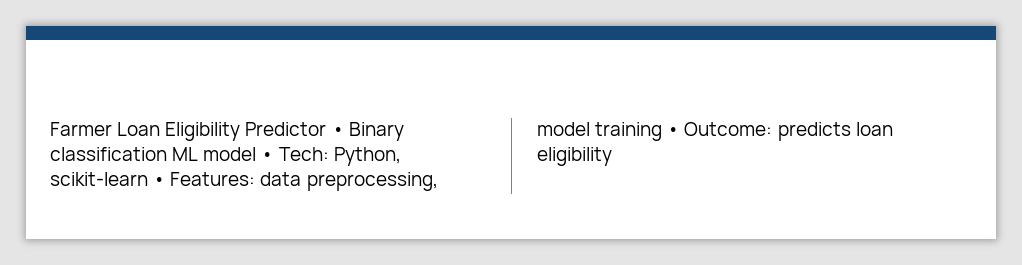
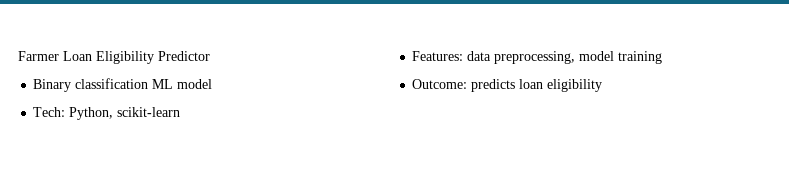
- Farmer Loan Eligibility Predictor • Binary classification ML model • Tech: Python, scikit-learn • Features: data preprocessing, model training • Outcome: predicts loan eligibility
+ Farmer Loan Eligibility Predictor
+ Binary classification ML model
+ Tech: Python, scikit-learn
+ Features: data preprocessing, model training
+ Outcome: predicts loan eligibility

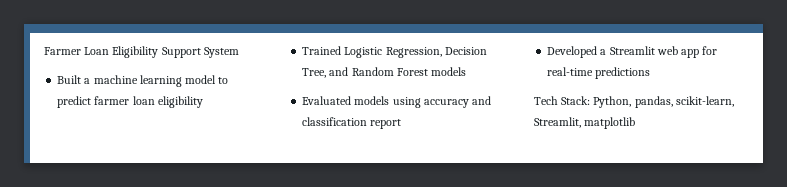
- Farmer Loan Eligibility Predictor
- Binary classification ML model
- Tech: Python, scikit-learn
- Features: data preprocessing, model training
- Outcome: predicts loan eligibility
+ Farmer Loan Eligibility Support System
+ Built a machine learning model to predict farmer loan eligibility
+ Trained Logistic Regression, Decision Tree, and Random Forest models
+ Evaluated models using accuracy and classification report
+ Developed a Streamlit web app for real-time predictions
+ Tech Stack: Python, pandas, scikit-learn, Streamlit, matplotlib

